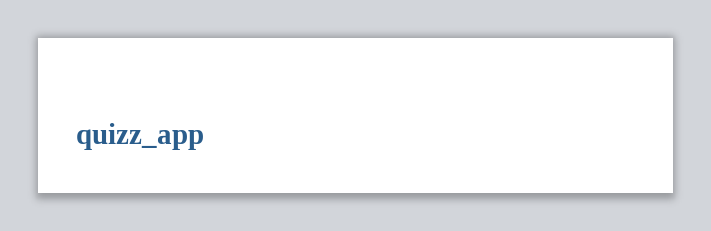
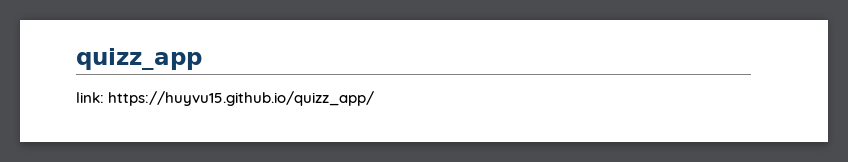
+ link: https://huyvu15.github.io/quizz_app/

